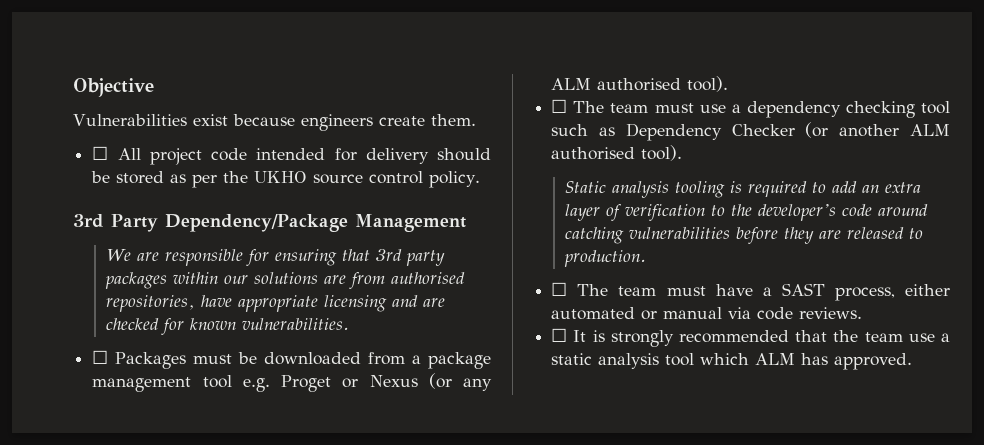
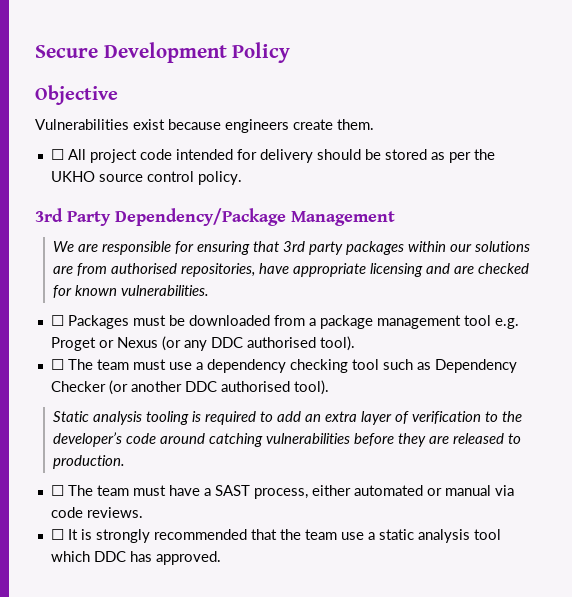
+ Secure Development Policy
- ☐ Packages must be downloaded from a package management tool e.g. Proget or Nexus (or any ALM authorised tool).
+ ☐ Packages must be downloaded from a package management tool e.g. Proget or Nexus (or any DDC authorised tool).
- ☐ The team must use a dependency checking tool such as Dependency Checker (or another ALM authorised tool).
+ ☐ The team must use a dependency checking tool such as Dependency Checker (or another DDC authorised tool).
- ☐ It is strongly recommended that the team use a static analysis tool which ALM has approved.
+ ☐ It is strongly recommended that the team use a static analysis tool which DDC has approved.

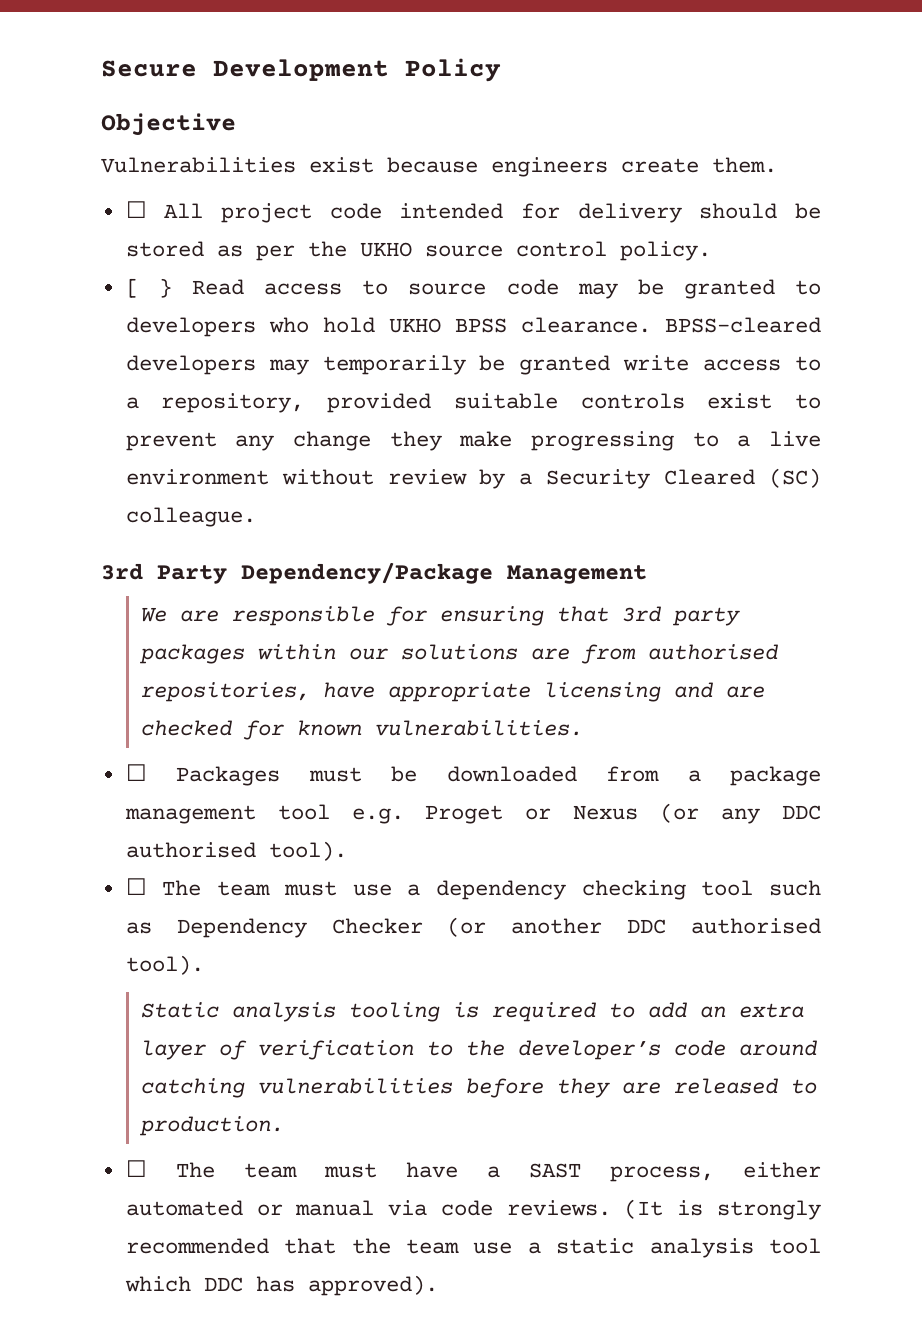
+ [ } Read access to source code may be granted to developers who hold UKHO BPSS clearance. BPSS-cleared developers may temporarily be granted write access to a repository, provided suitable controls exist to prevent any change they make progressing to a live environment without review by a Security Cleared (SC) colleague.
- ☐ The team must have a SAST process, either automated or manual via code reviews.
- ☐ It is strongly recommended that the team use a static analysis tool which DDC has approved.
+ ☐ The team must have a SAST process, either automated or manual via code reviews. (It is strongly recommended that the team use a static analysis tool which DDC has approved).

